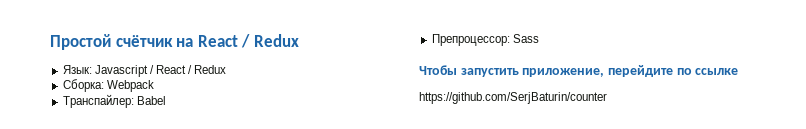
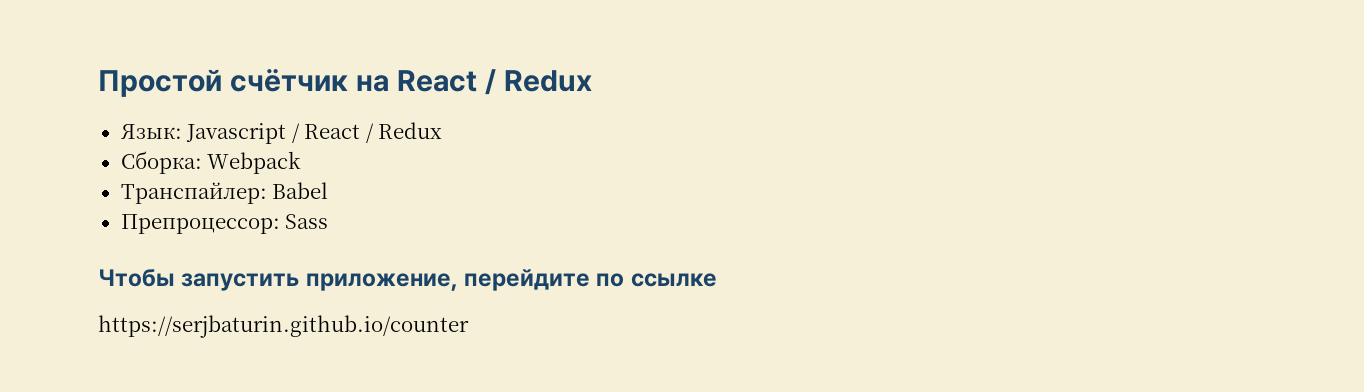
- https://github.com/SerjBaturin/counter
+ https://serjbaturin.github.io/counter

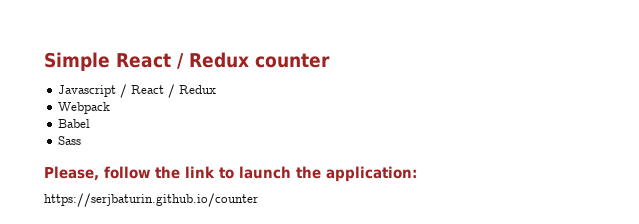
- Простой счётчик на React / Redux
- Язык: Javascript / React / Redux
+ Simple React / Redux counter
+ Javascript / React / Redux
- Сборка: Webpack
+ Webpack
- Транспайлер: Babel
+ Babel
- Препроцессор: Sass
+ Sass
- Чтобы запустить приложение, перейдите по ссылке
+ Please, follow the link to launch the application:

